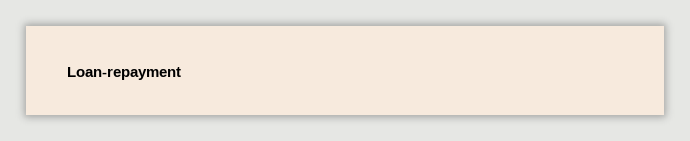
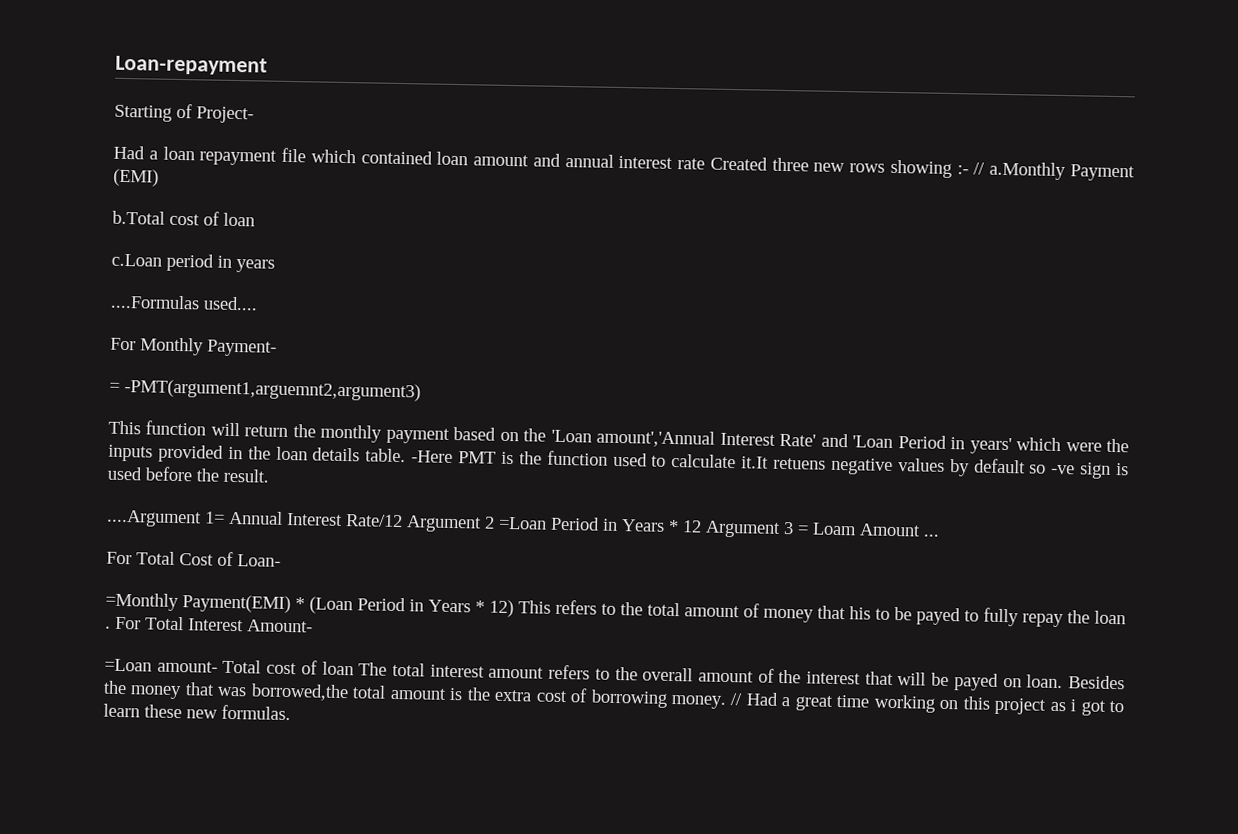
+ Starting of Project-
+ Had a loan repayment file which contained loan amount and annual interest rate Created three new rows showing :- // a.Monthly Payment (EMI)
+ b.Total cost of loan
+ c.Loan period in years
+ ....Formulas used....
+ For Monthly Payment-
+ = -PMT(argument1,arguemnt2,argument3)
+ This function will return the monthly payment based on the 'Loan amount','Annual Interest Rate' and 'Loan Period in years' which were the inputs provided in the loan details table. -Here PMT is the function used to calculate it.It retuens negative values by default so -ve sign is used before the result.
+ ....Argument 1= Annual Interest Rate/12 Argument 2 =Loan Period in Years * 12 Argument 3 = Loam Amount ...
+ For Total Cost of Loan-
+ =Monthly Payment(EMI) * (Loan Period in Years * 12) This refers to the total amount of money that his to be payed to fully repay the loan . For Total Interest Amount-
+ =Loan amount- Total cost of loan The total interest amount refers to the overall amount of the interest that will be payed on loan. Besides the money that was borrowed,the total amount is the extra cost of borrowing money. // Had a great time working on this project as i got to learn these new formulas.

